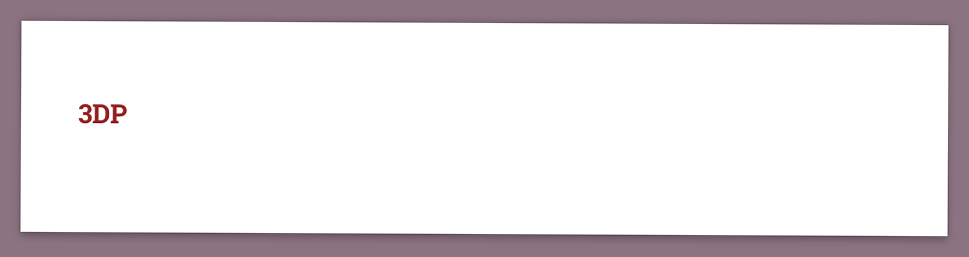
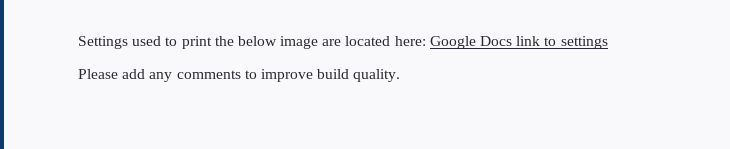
- 3DP
+ Settings used to print the below image are located here: Google Docs link to settings
+ Please add any comments to improve build quality.

